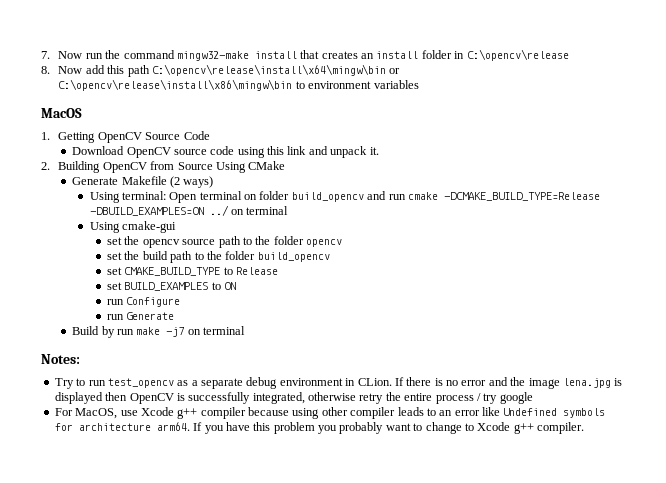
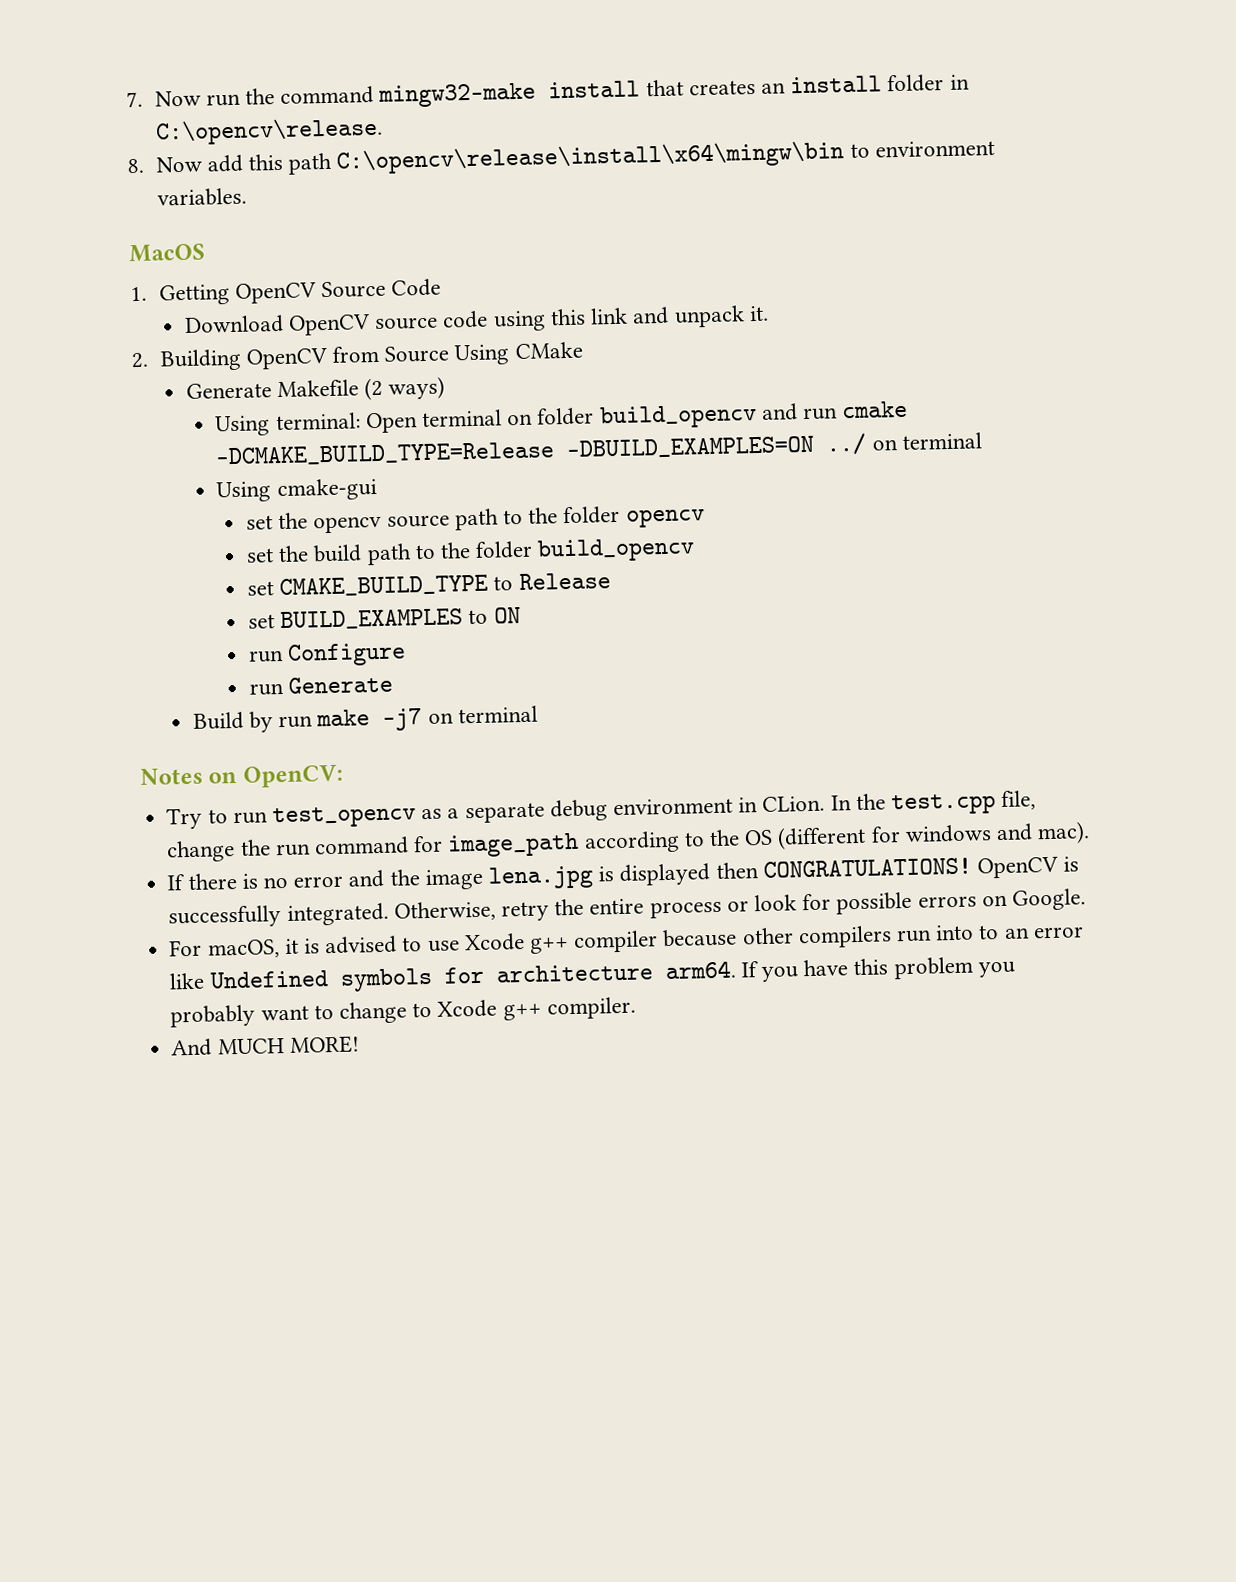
- 7. Now run the command mingw32-make install that creates an install folder in C:\opencv\release
+ 7. Now run the command mingw32-make install that creates an install folder in C:\opencv\release.
- 8. Now add this path C:\opencv\release\install\x64\mingw\bin or C:\opencv\release\install\x86\mingw\bin to environment variables
+ 8. Now add this path C:\opencv\release\install\x64\mingw\bin to environment variables.
- Notes:
+ Notes on OpenCV:
- Try to run test_opencv as a separate debug environment in CLion. If there is no error and the image lena.jpg is displayed then OpenCV is successfully integrated, otherwise retry the entire process / try google
- For MacOS, use Xcode g++ compiler because using other compiler leads to an error like Undefined symbols for architecture arm64.
+ Try to run test_opencv as a separate debug environment in CLion. In the test.cpp file, change the run command for image_path according to the OS (different for windows and mac).
+ If there is no error and the image lena.jpg is displayed then CONGRATULATIONS! OpenCV is successfully integrated. Otherwise, retry the entire process or look for possible errors on Google.
+ For macOS, it is advised to use Xcode g++ compiler because other compilers run into to an error like Undefined symbols for architecture arm64.
+ And MUCH MORE!

